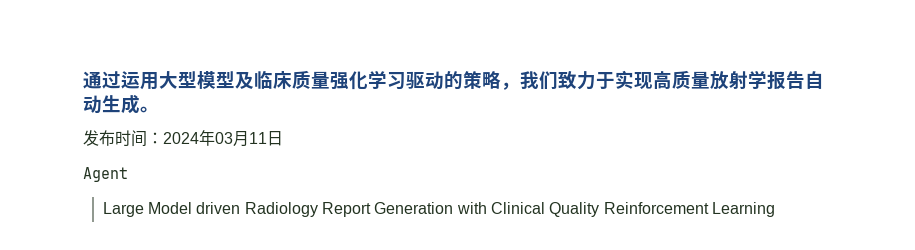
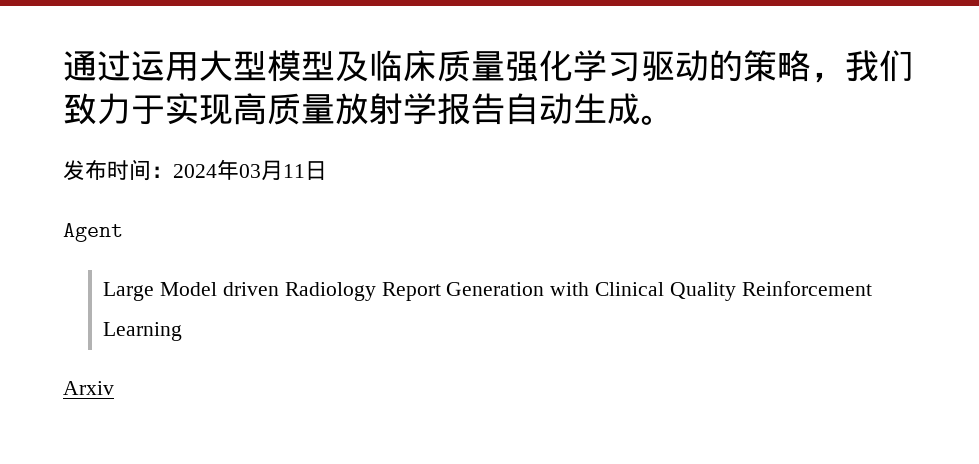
+ Arxiv

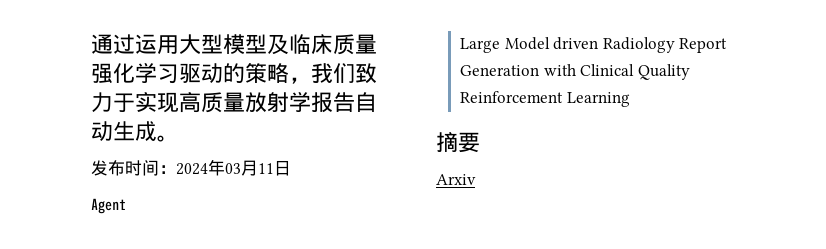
+ 摘要

